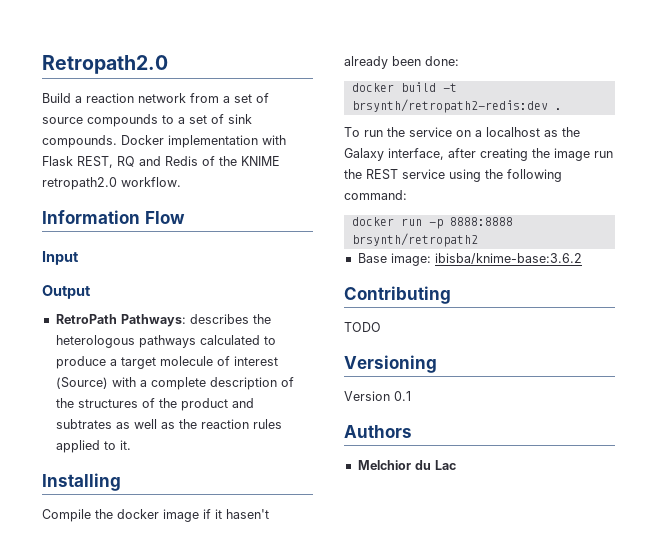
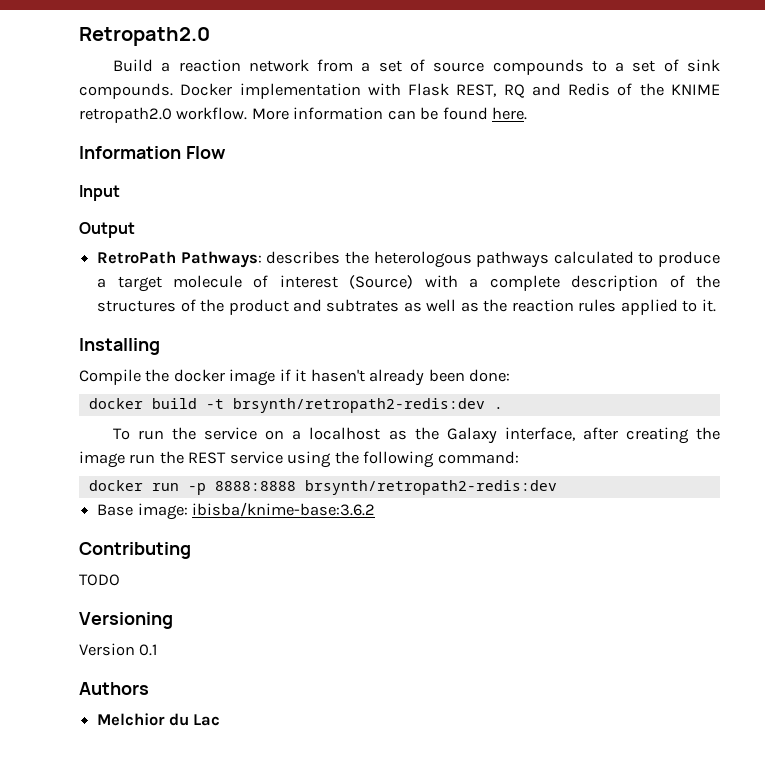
+ More information can be found here.
- docker run -p 8888:8888 brsynth/retropath2
+ docker run -p 8888:8888 brsynth/retropath2-redis:dev

